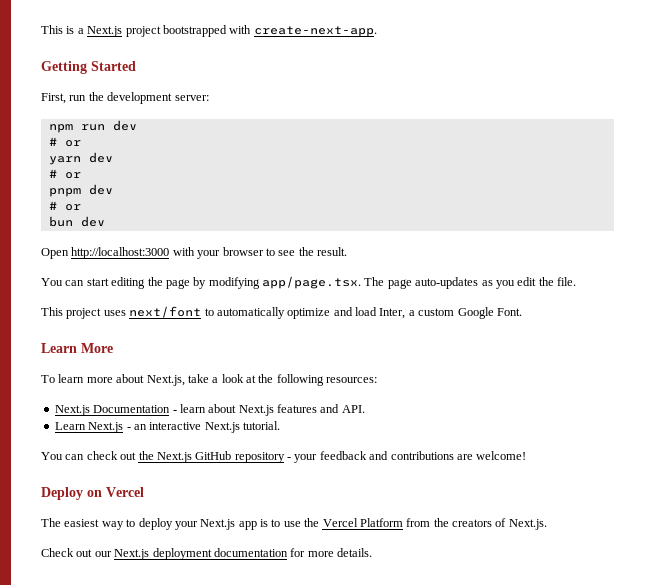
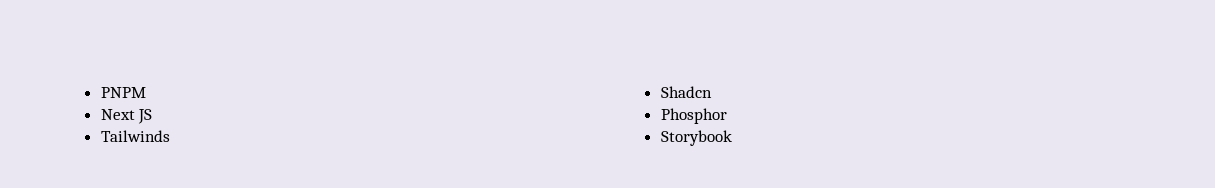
- This is a Next.js project bootstrapped with create-next-app.
- Getting Started
- First, run the development server:
- npm run dev
- # or
- yarn dev
- # or
- pnpm dev
- # or
- bun dev
- Open http://localhost:3000 with your browser to see the result.
- You can start editing the page by modifying app/page.tsx. The page auto-updates as you edit the file.
- This project uses next/font to automatically optimize and load Inter, a custom Google Font.
- Learn More
- To learn more about Next.js, take a look at the following resources:
- Next.js Documentation - learn about Next.js features and API.
- Learn Next.js - an interactive Next.js tutorial.
- You can check out the Next.js GitHub repository - your feedback and contributions are welcome!
- Deploy on Vercel
- The easiest way to deploy your Next.js app is to use the Vercel Platform from the creators of Next.js.
- Check out our Next.js deployment documentation for more details.
+ PNPM
+ Next JS
+ Tailwinds
+ Shadcn
+ Phosphor
+ Storybook

